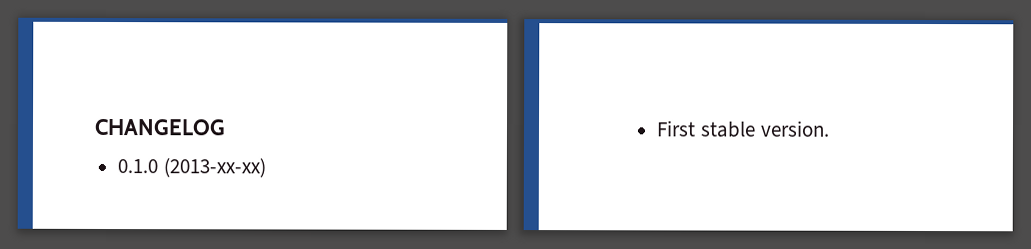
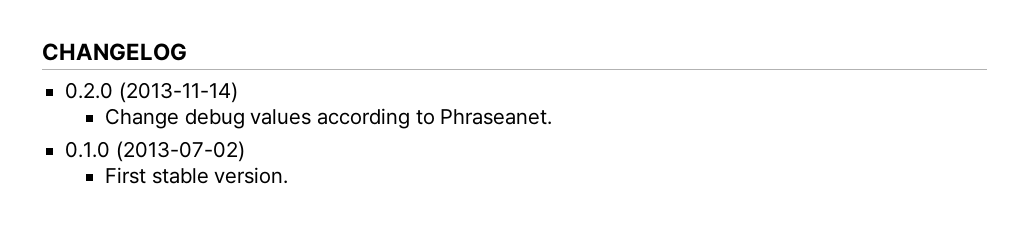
+ 0.2.0 (2013-11-14)
+ Change debug values according to Phraseanet.
- 0.1.0 (2013-xx-xx)
+ 0.1.0 (2013-07-02)

